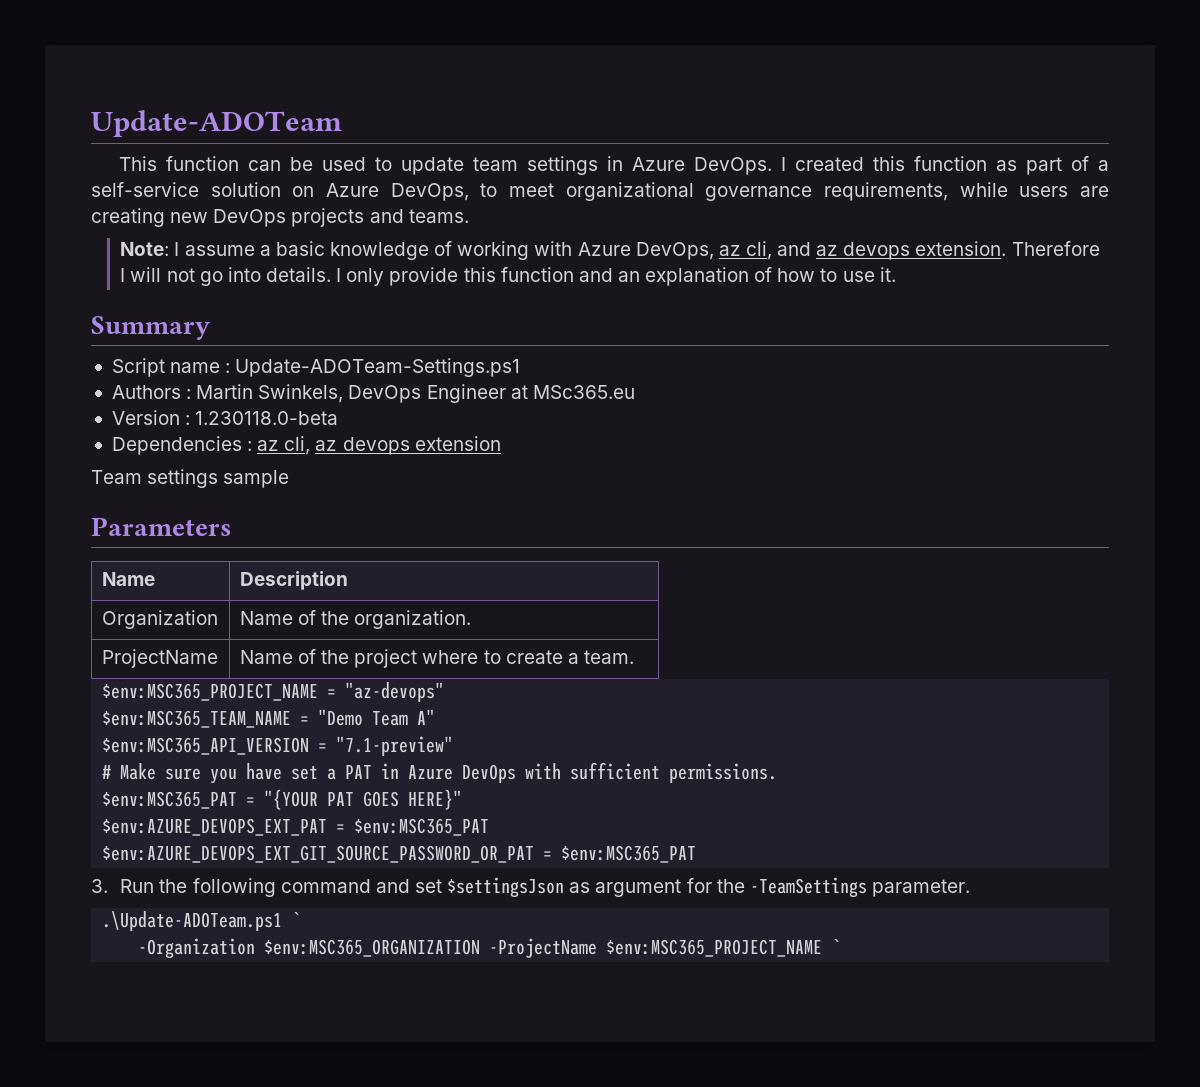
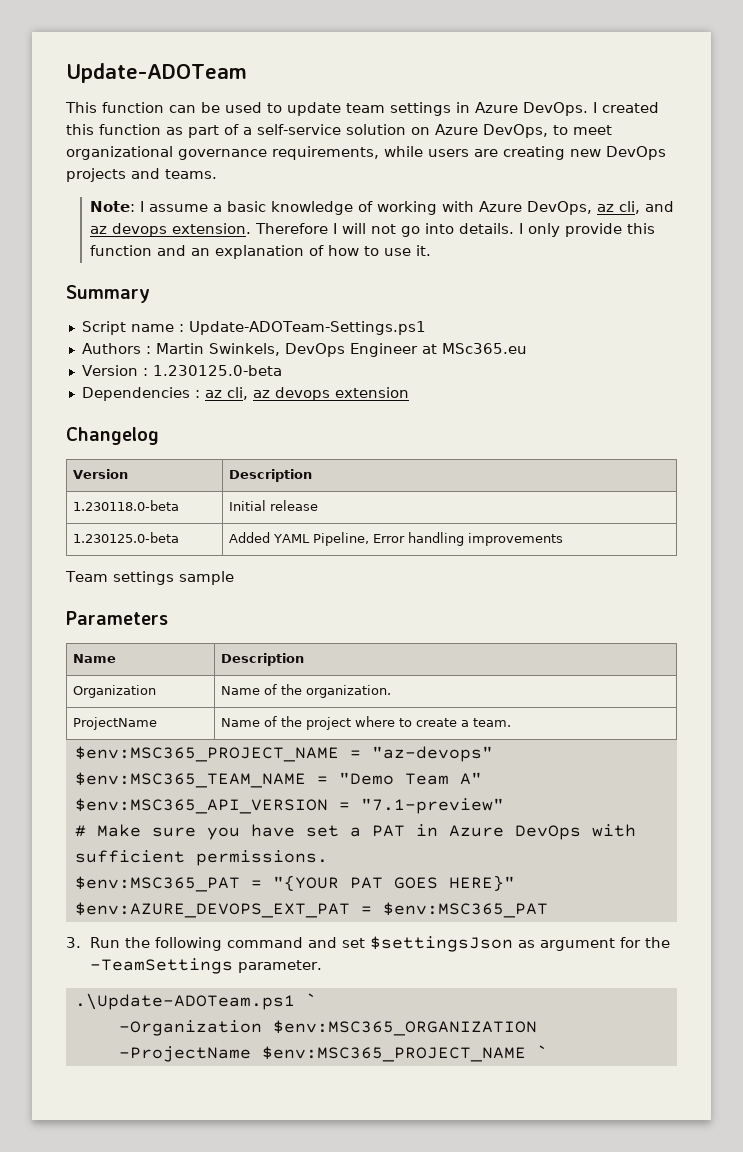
- Version : 1.230118.0-beta
+ Version : 1.230125.0-beta
+ Changelog
+ Version | Description
+ 1.230118.0-beta | Initial release
+ 1.230125.0-beta | Added YAML Pipeline, Error handling improvements
- $env:AZURE_DEVOPS_EXT_GIT_SOURCE_PASSWORD_OR_PAT = $env:MSC365_PAT

